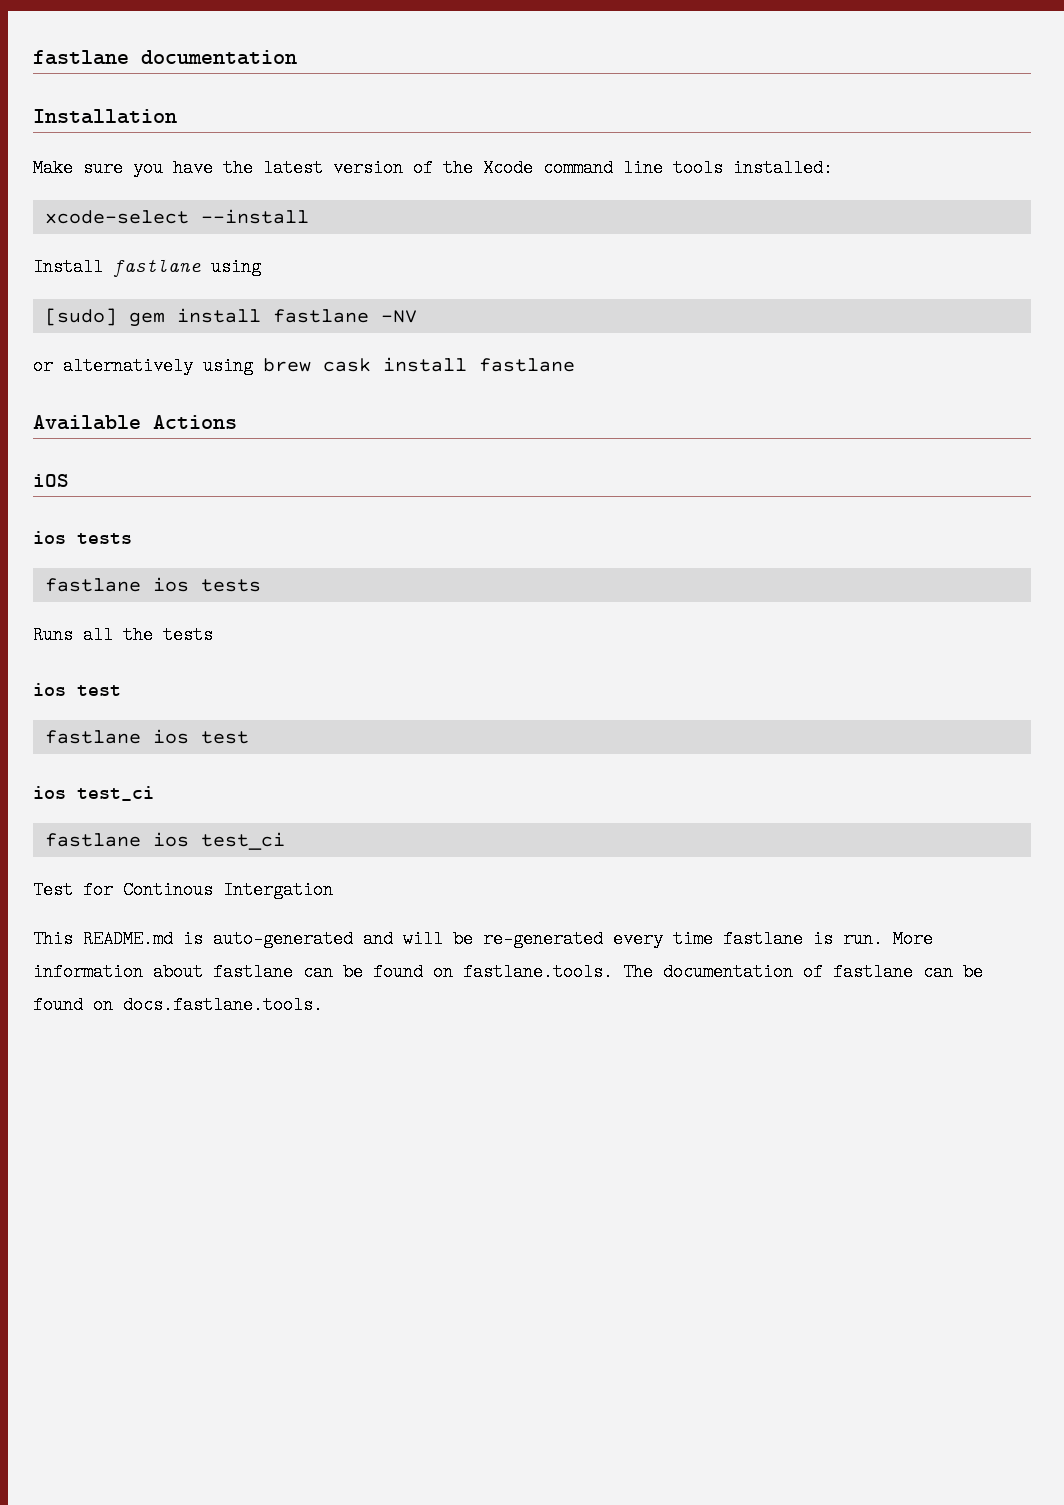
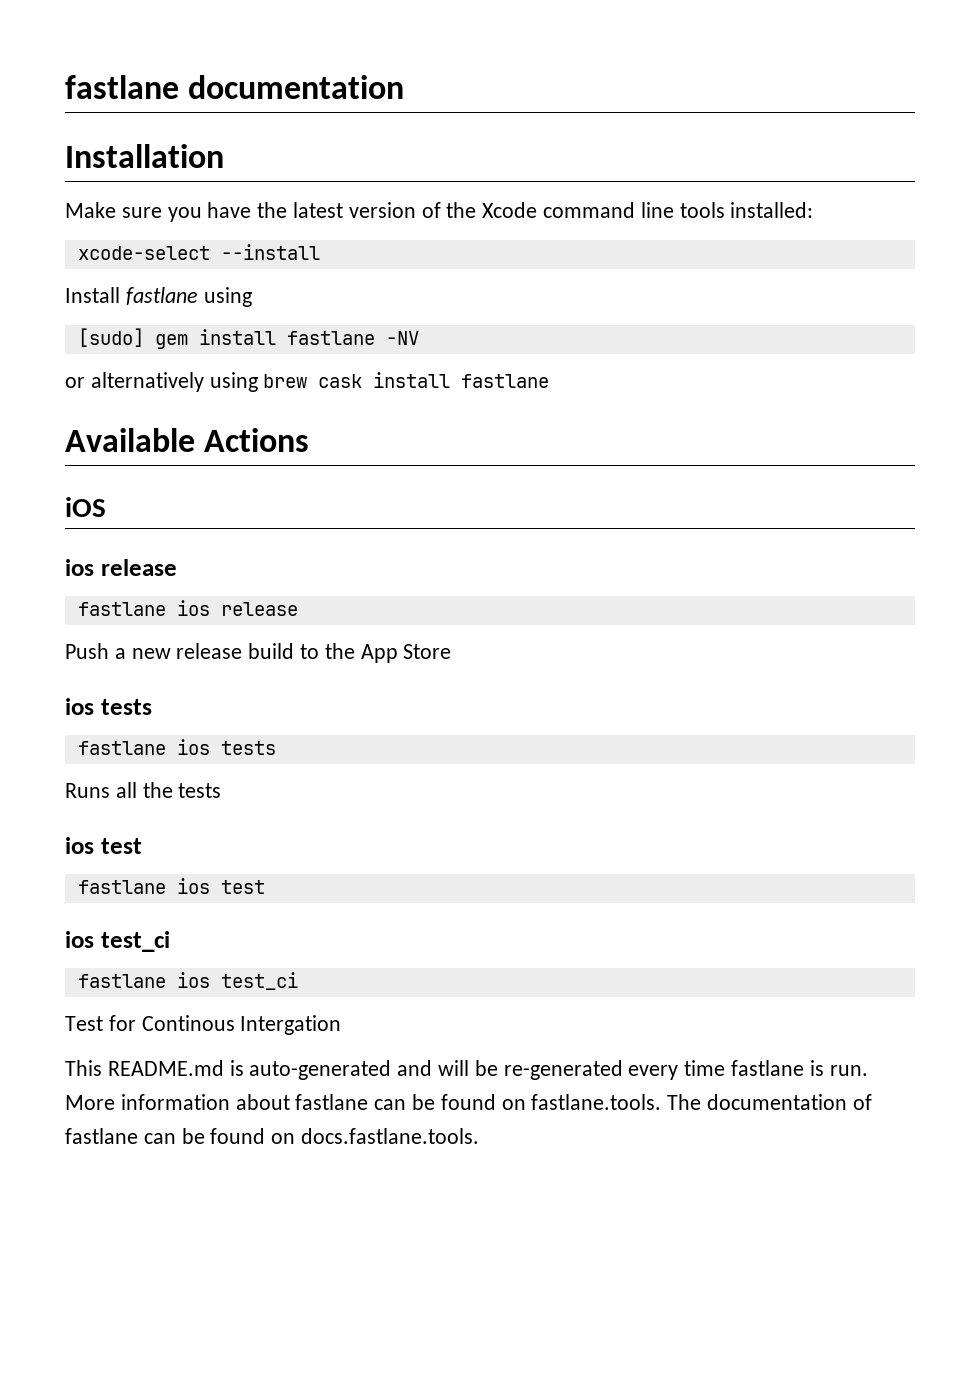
  iOS
+ ios release
+ fastlane ios release
+ Push a new release build to the App Store

